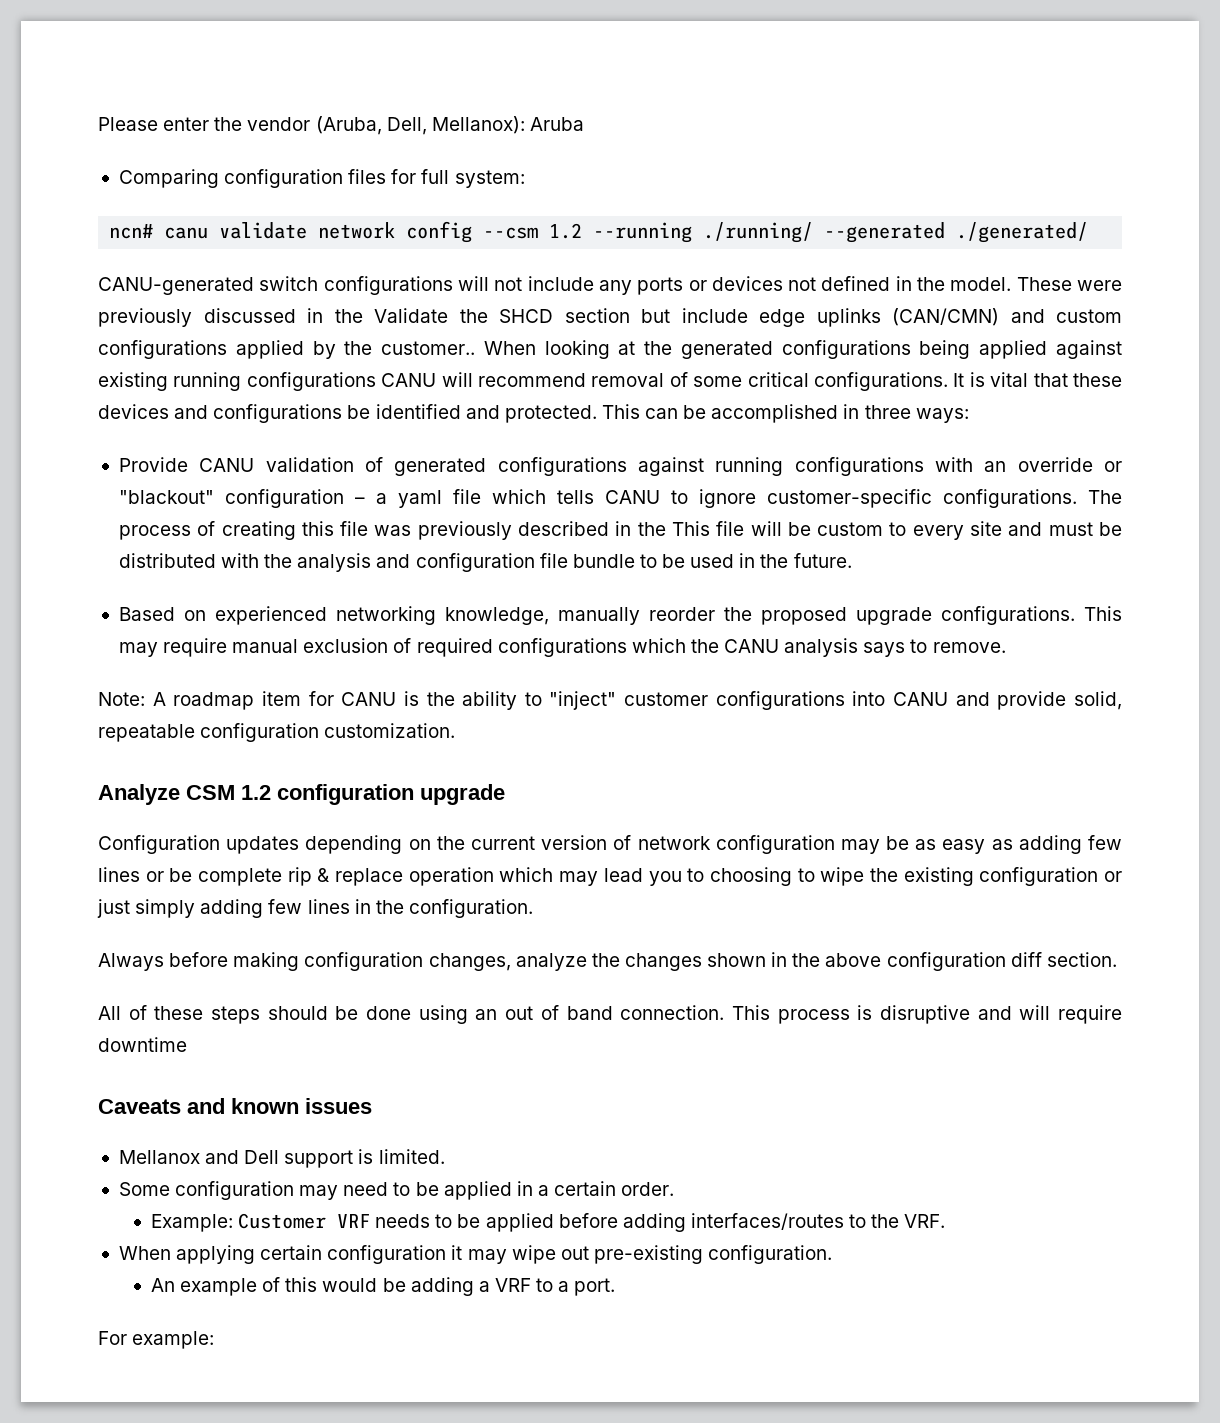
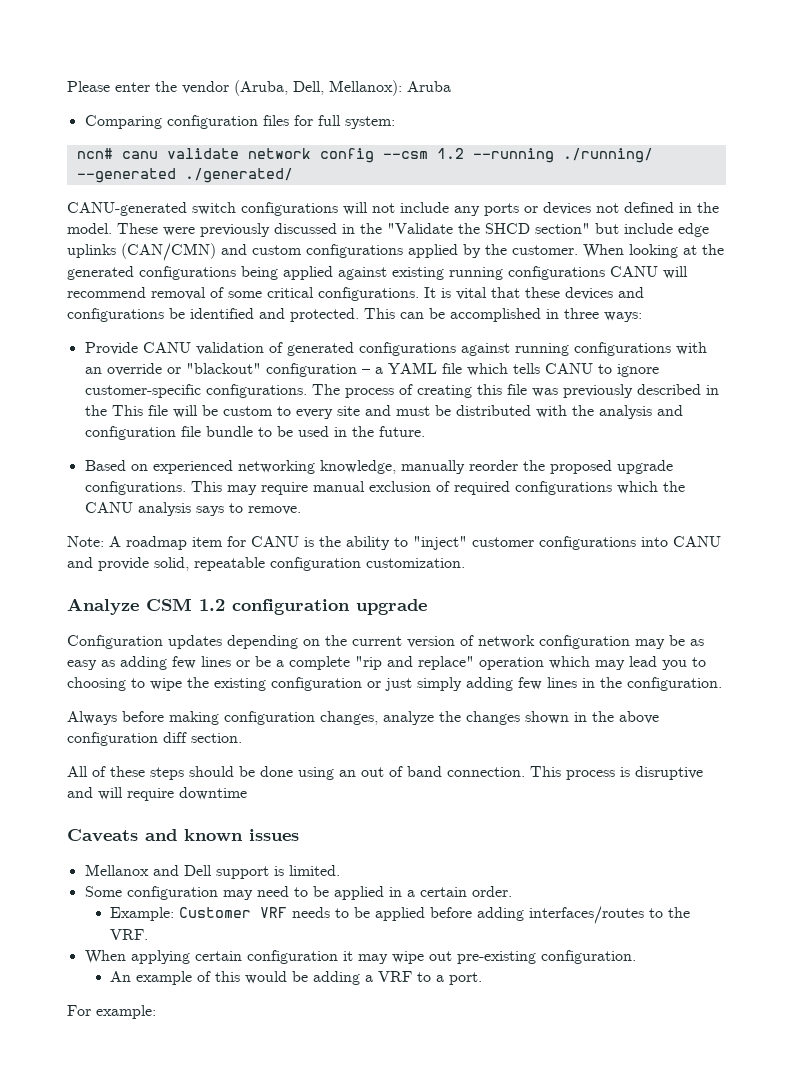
- These were previously discussed in the Validate the SHCD section but include edge uplinks (CAN/CMN) and custom configurations applied by the customer..
+ These were previously discussed in the "Validate the SHCD section" but include edge uplinks (CAN/CMN) and custom configurations applied by the customer.
- Provide CANU validation of generated configurations against running configurations with an override or "blackout" configuration – a yaml file which tells CANU to ignore customer-specific configurations.
+ Provide CANU validation of generated configurations against running configurations with an override or "blackout" configuration – a YAML file which tells CANU to ignore customer-specific configurations.
- Configuration updates depending on the current version of network configuration may be as easy as adding few lines or be complete rip & replace operation which may lead you to choosing to wipe the existing configuration or just simply adding few lines in the configuration.
+ Configuration updates depending on the current version of network configuration may be as easy as adding few lines or be a complete "rip and replace" operation which may lead you to choosing to wipe the existing configuration or just simply adding few lines in the configuration.

